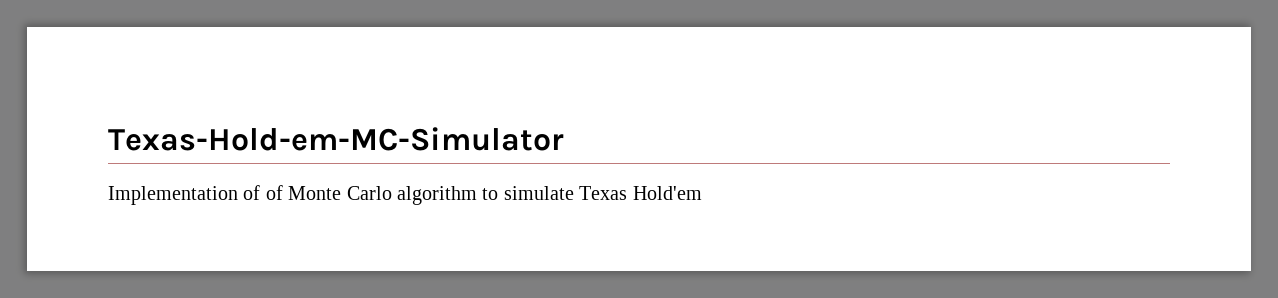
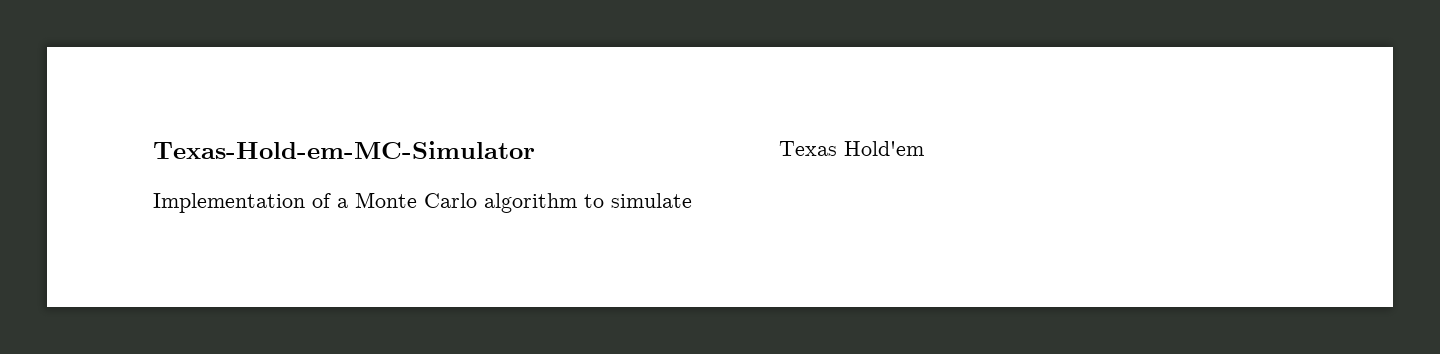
- Implementation of of Monte Carlo algorithm to simulate Texas Hold'em
+ Implementation of a Monte Carlo algorithm to simulate Texas Hold'em

